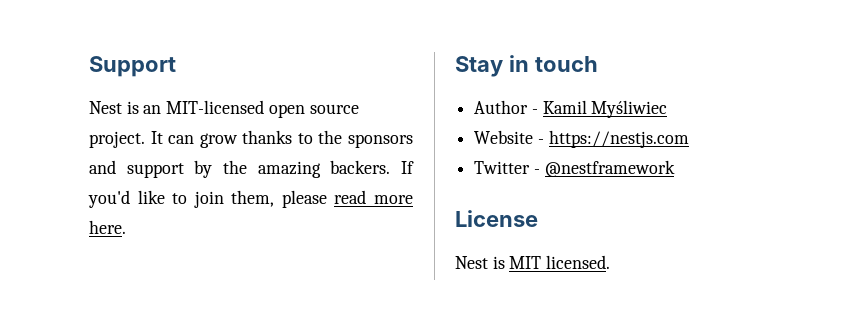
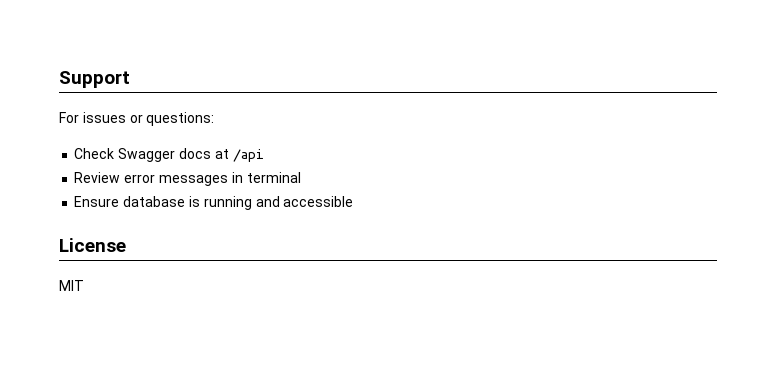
- Nest is an MIT-licensed open source project. It can grow thanks to the sponsors and support by the amazing backers. If you'd like to join them, please read more here.
- Stay in touch
- Author - Kamil Myśliwiec
- Website - https://nestjs.com
- Twitter - @nestframework
+ For issues or questions:
+ Check Swagger docs at /api
+ Review error messages in terminal
+ Ensure database is running and accessible
  License
- Nest is MIT licensed.
+ MIT

